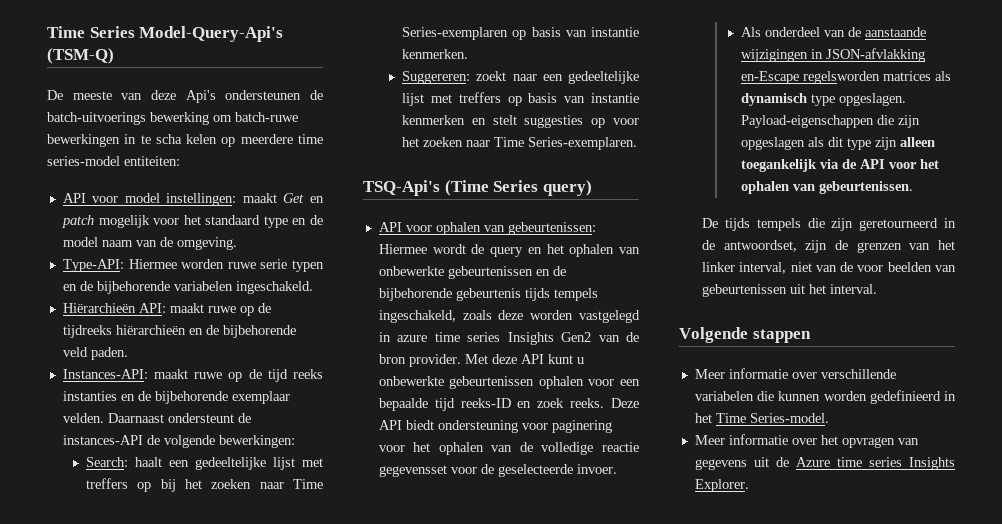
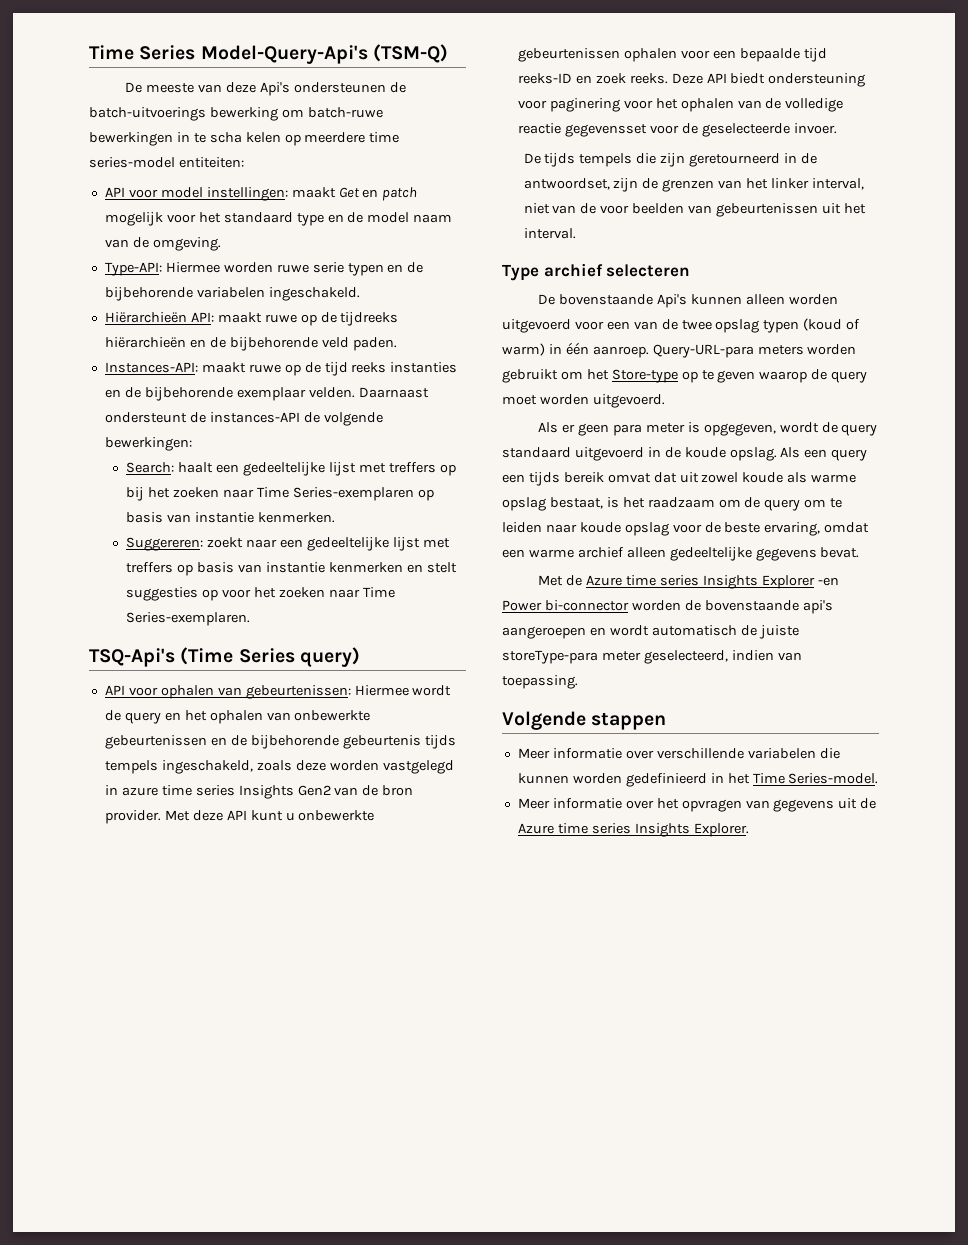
- Als onderdeel van de aanstaande wijzigingen in JSON-afvlakking en-Escape regelsworden matrices als dynamisch type opgeslagen. Payload-eigenschappen die zijn opgeslagen als dit type zijn alleen toegankelijk via de API voor het ophalen van gebeurtenissen.
+ Type archief selecteren
+ De bovenstaande Api's kunnen alleen worden uitgevoerd voor een van de twee opslag typen (koud of warm) in één aanroep. Query-URL-para meters worden gebruikt om het Store-type op te geven waarop de query moet worden uitgevoerd.
+ Als er geen para meter is opgegeven, wordt de query standaard uitgevoerd in de koude opslag. Als een query een tijds bereik omvat dat uit zowel koude als warme opslag bestaat, is het raadzaam om de query om te leiden naar koude opslag voor de beste ervaring, omdat een warme archief alleen gedeeltelijke gegevens bevat.
+ Met de Azure time series Insights Explorer -en Power bi-connector worden de bovenstaande api's aangeroepen en wordt automatisch de juiste storeType-para meter geselecteerd, indien van toepassing.

